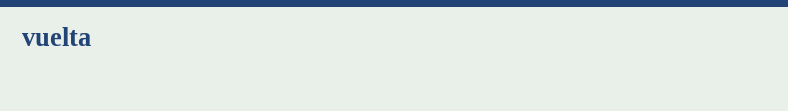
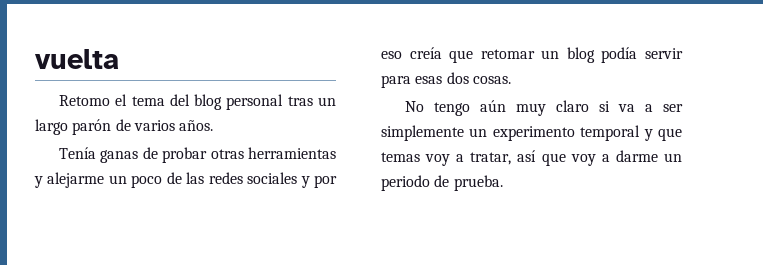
+ Retomo el tema del blog personal tras un largo parón de varios años.
+ Tenía ganas de probar otras herramientas y alejarme un poco de las redes sociales y por eso creía que retomar un blog podía servir para esas dos cosas.
+ No tengo aún muy claro si va a ser simplemente un experimento temporal y que temas voy a tratar, así que voy a darme un periodo de prueba.

